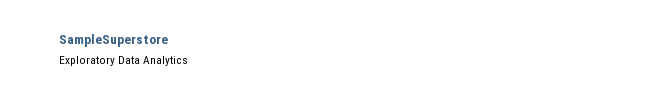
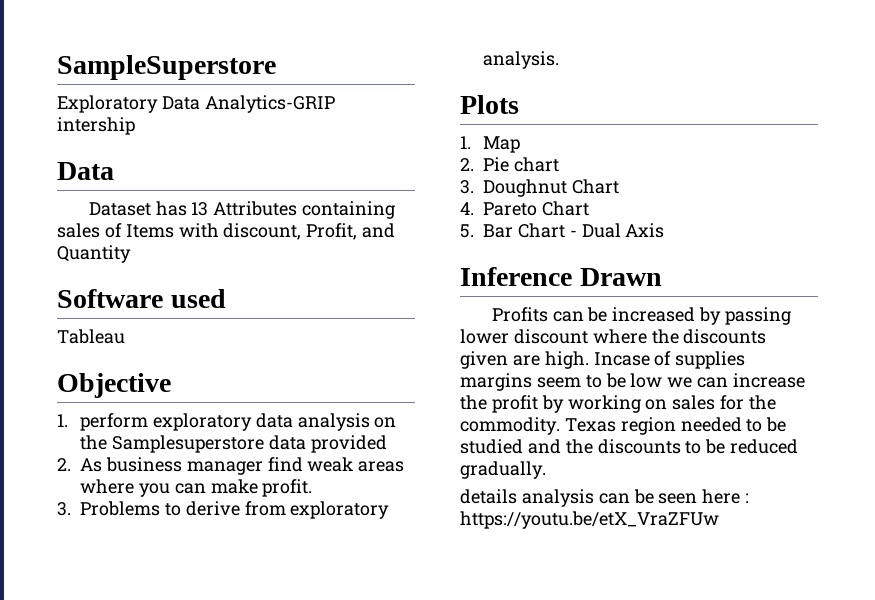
- Exploratory Data Analytics
+ Exploratory Data Analytics-GRIP intership
+ Data
+ Dataset has 13 Attributes containing sales of Items with discount, Profit, and Quantity
+ Software used
+ Tableau
+ Objective
+ 1. perform exploratory data analysis on the Samplesuperstore data provided
+ 2. As business manager find weak areas where you can make profit.
+ 3. Problems to derive from exploratory analysis.
+ Plots
+ 1. Map
+ 2. Pie chart
+ 3. Doughnut Chart
+ 4. Pareto Chart
+ 5. Bar Chart - Dual Axis
+ Inference Drawn
+ Profits can be increased by passing lower discount where the discounts given are high. Incase of supplies margins seem to be low we can increase the profit by working on sales for the commodity. Texas region needed to be studied and the discounts to be reduced gradually.
+ details analysis can be seen here : https://youtu.be/etX_VraZFUw

